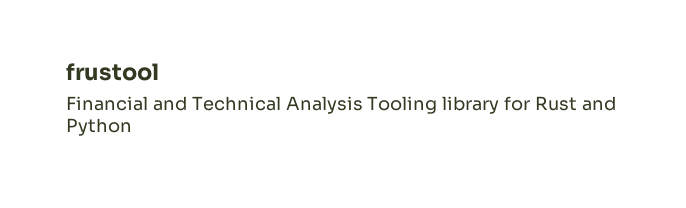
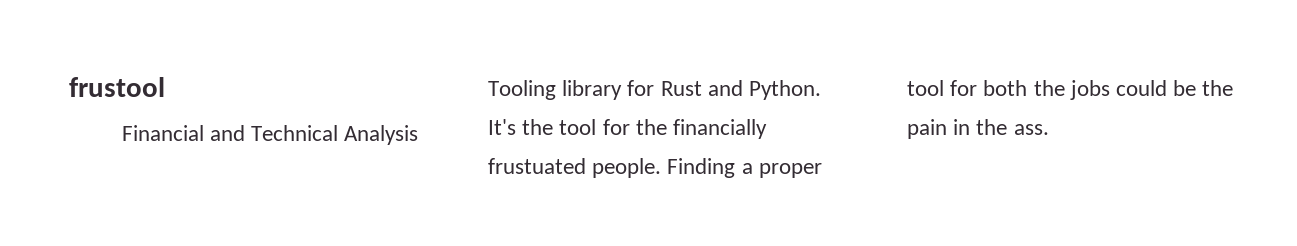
- Financial and Technical Analysis Tooling library for Rust and Python
+ Financial and Technical Analysis Tooling library for Rust and Python. It's the tool for the financially frustuated people. Finding a proper tool for both the jobs could be the pain in the ass.

